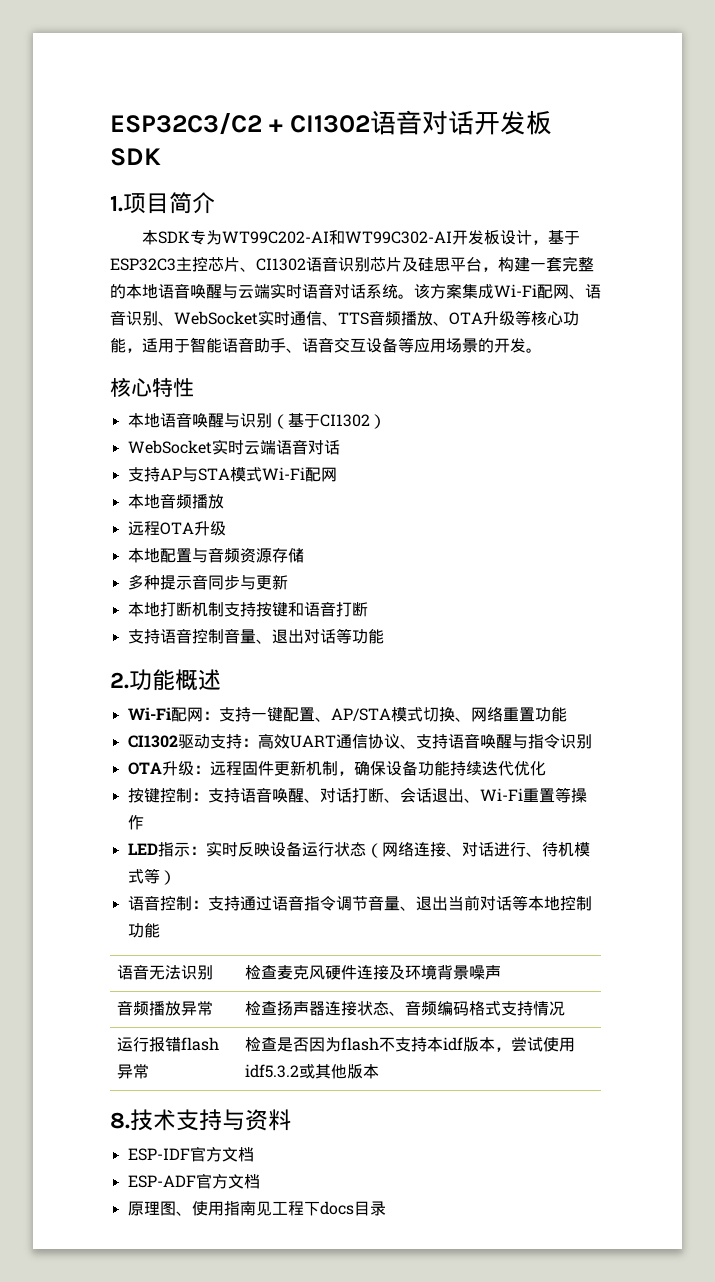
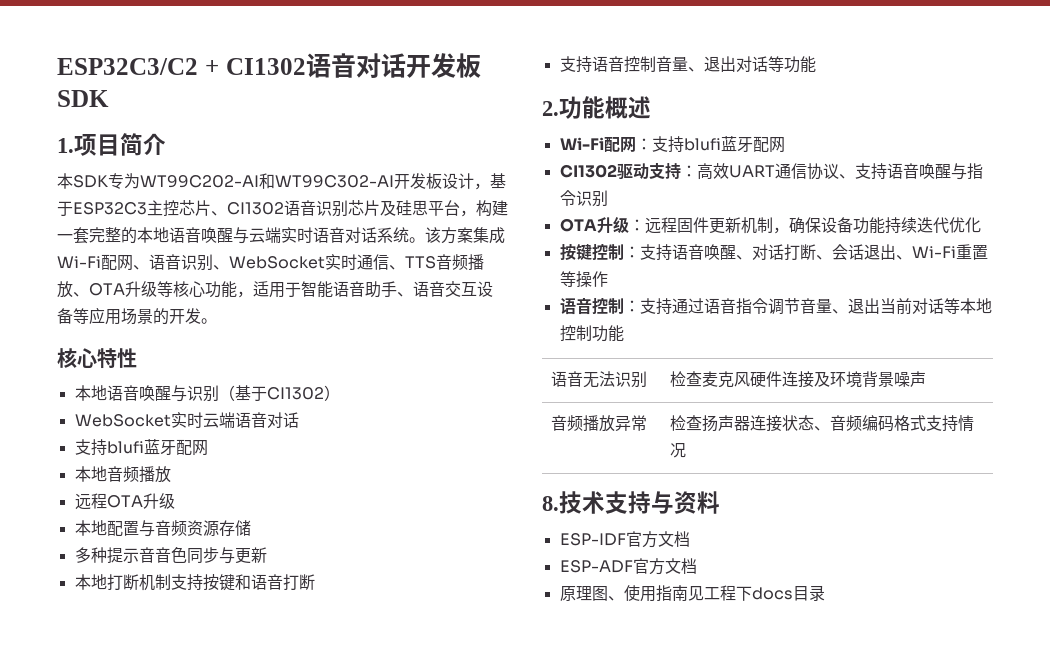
  WebSocket实时云端语音对话
- 支持AP与STA模式Wi-Fi配网
+ 支持blufi蓝牙配网
- 多种提示音同步与更新
+ 多种提示音音色同步与更新
- Wi-Fi配网：支持一键配置、AP/STA模式切换、网络重置功能
+ Wi-Fi配网：支持blufi蓝牙配网
- LED指示：实时反映设备运行状态（网络连接、对话进行、待机模式等）
- 运行报错flash异常 | 检查是否因为flash不支持本idf版本，尝试使用idf5.3.2或其他版本

